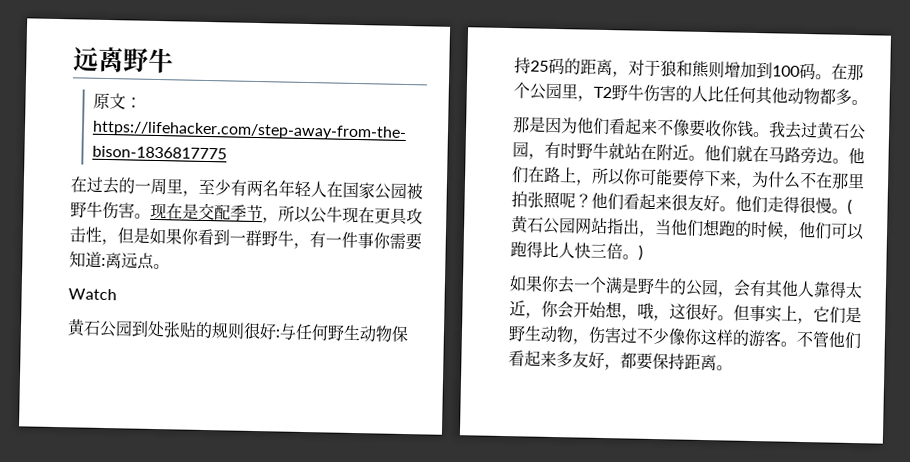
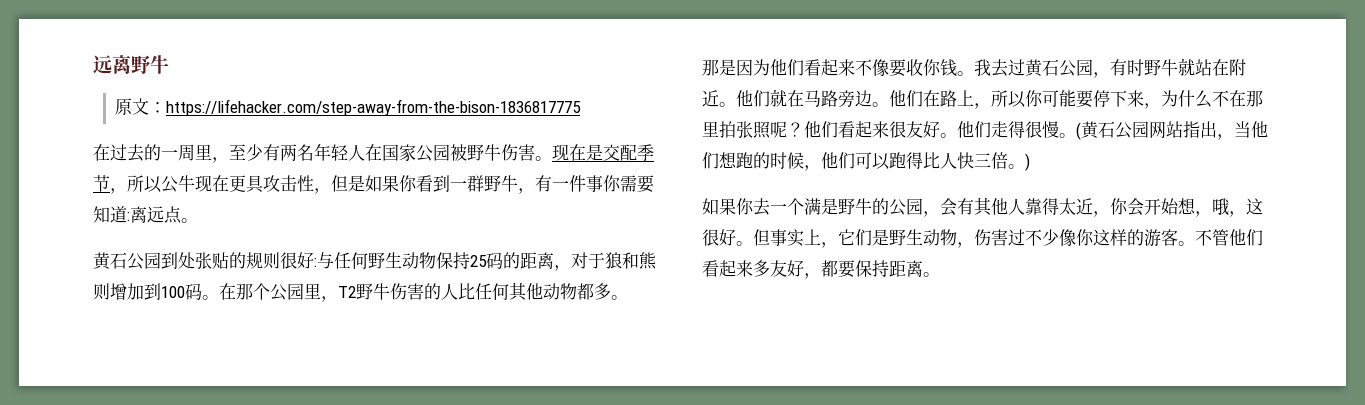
- Watch

